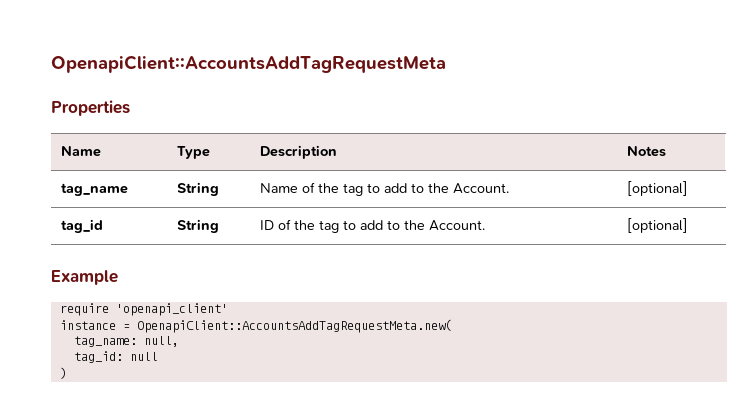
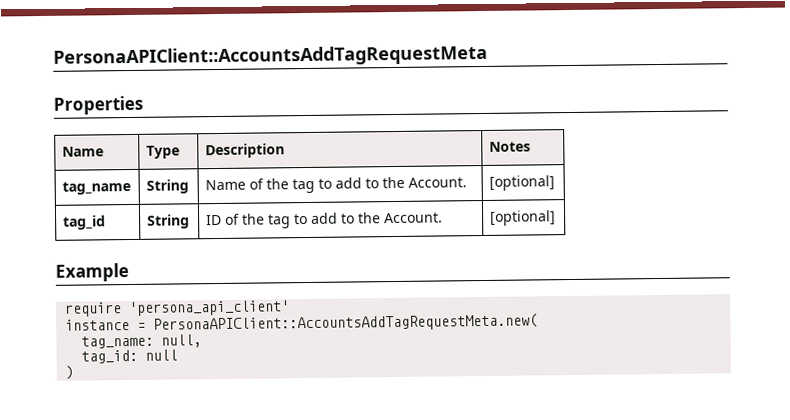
- OpenapiClient::AccountsAddTagRequestMeta
+ PersonaAPIClient::AccountsAddTagRequestMeta
- require 'openapi_client'
+ require 'persona_api_client'
- instance = OpenapiClient::AccountsAddTagRequestMeta.new(
+ instance = PersonaAPIClient::AccountsAddTagRequestMeta.new(

